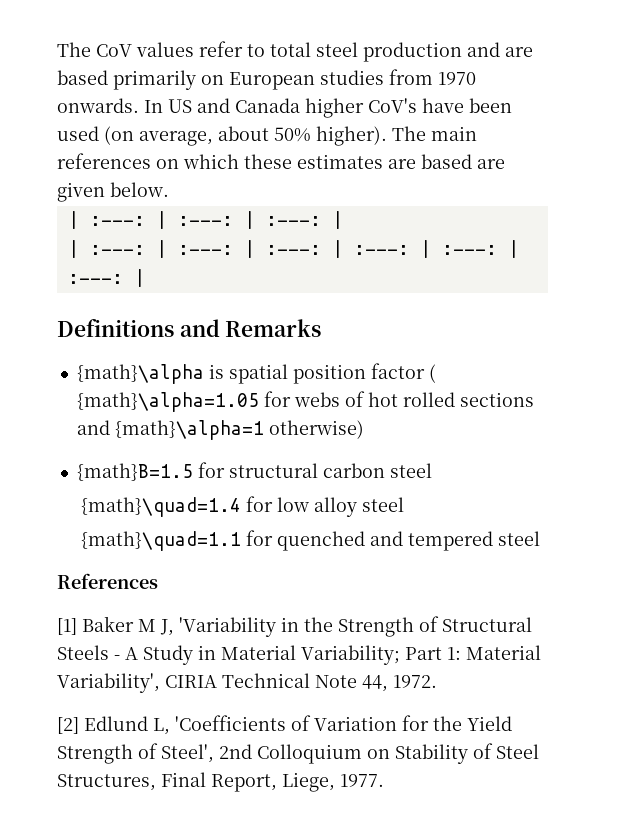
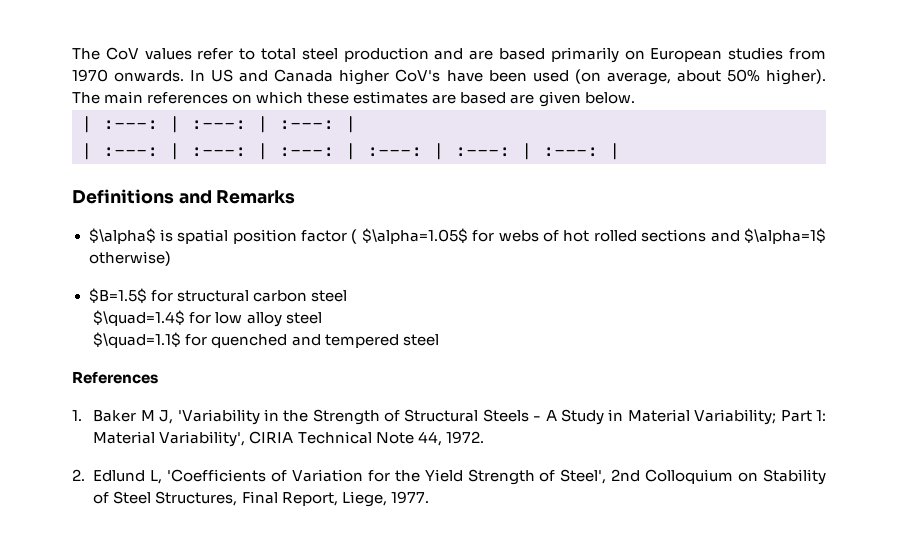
- {math}\alpha is spatial position factor ( {math}\alpha=1.05 for webs of hot rolled sections and {math}\alpha=1 otherwise)
+ $\alpha$ is spatial position factor ( $\alpha=1.05$ for webs of hot rolled sections and $\alpha=1$ otherwise)
- {math}B=1.5 for structural carbon steel
+ $B=1.5$ for structural carbon steel
- {math}\quad=1.4 for low alloy steel
+ $\quad=1.4$ for low alloy steel
- {math}\quad=1.1 for quenched and tempered steel
+ $\quad=1.1$ for quenched and tempered steel
- [1] Baker M J, 'Variability in the Strength of Structural Steels - A Study in Material Variability; Part 1: Material Variability', CIRIA Technical Note 44, 1972.
+ 1. Baker M J, 'Variability in the Strength of Structural Steels - A Study in Material Variability; Part 1: Material Variability', CIRIA Technical Note 44, 1972.
- [2] Edlund L, 'Coefficients of Variation for the Yield Strength of Steel', 2nd Colloquium on Stability of Steel Structures, Final Report, Liege, 1977.
+ 2. Edlund L, 'Coefficients of Variation for the Yield Strength of Steel', 2nd Colloquium on Stability of Steel Structures, Final Report, Liege, 1977.

